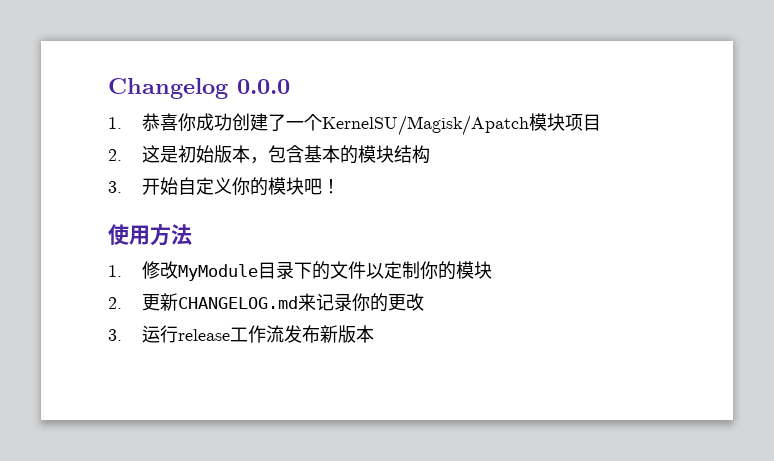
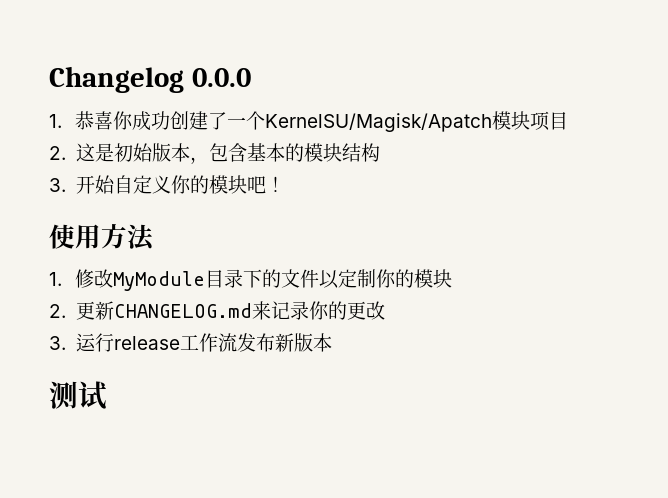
+ 测试

